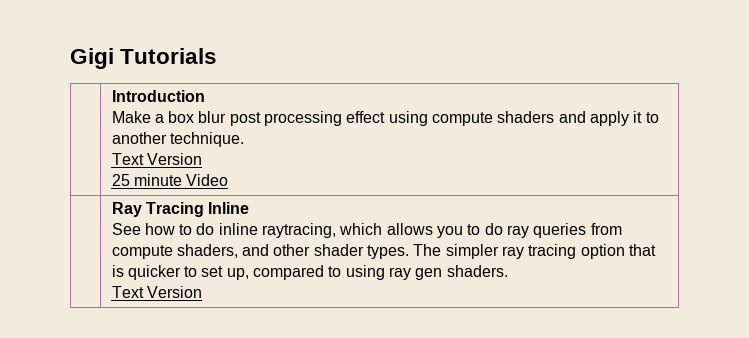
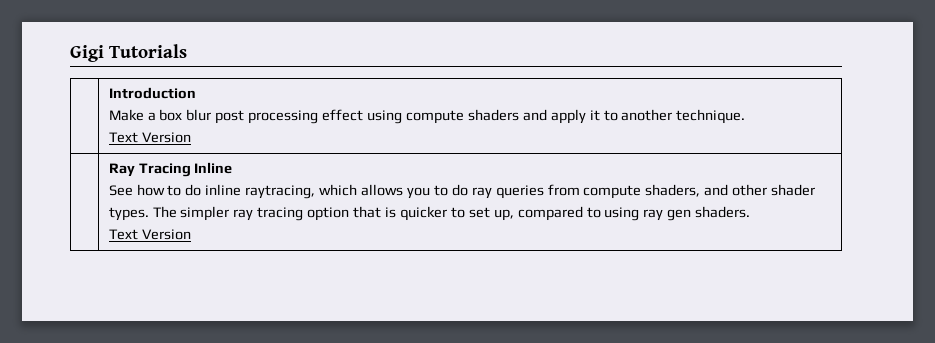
  | Introduction
  Make a box blur post processing effect using compute shaders and apply it to another technique.
  Text Version
- 25 minute Video

